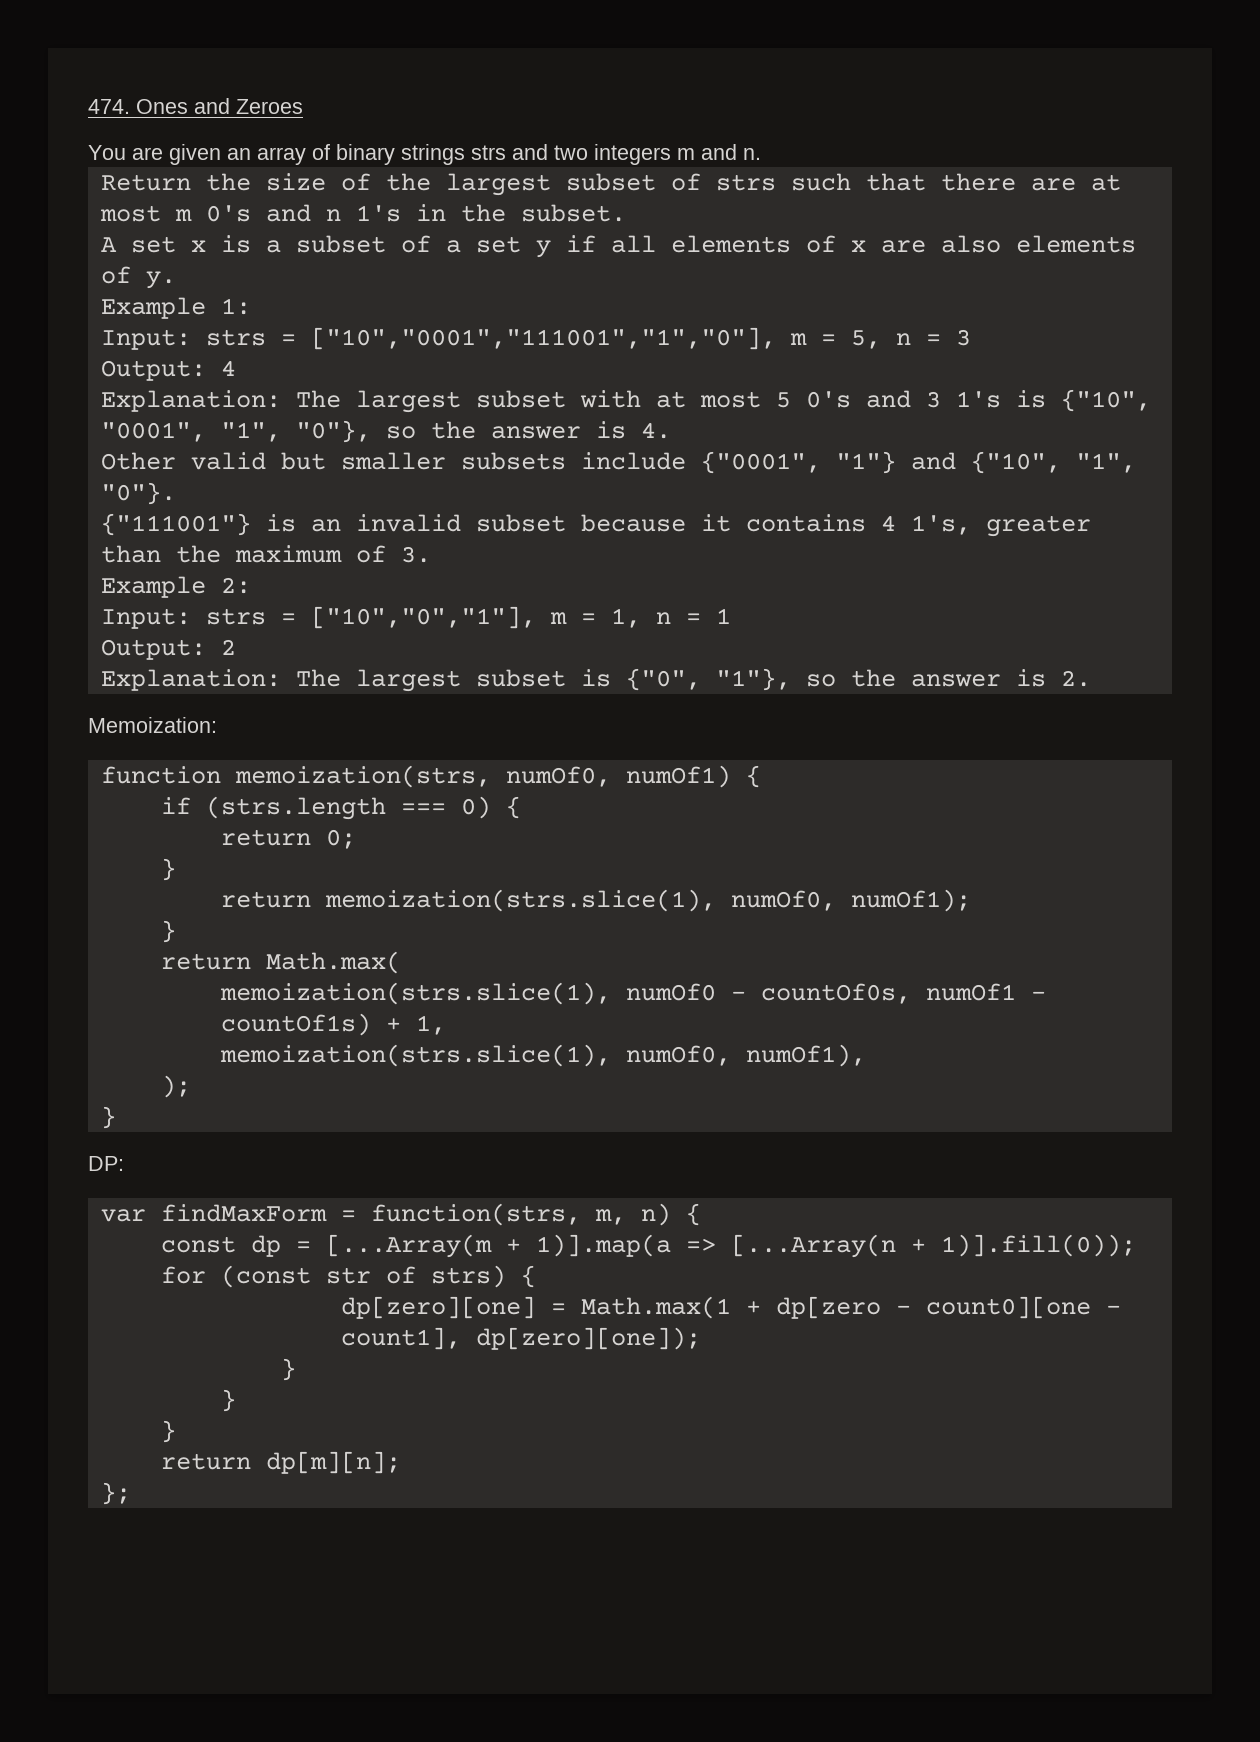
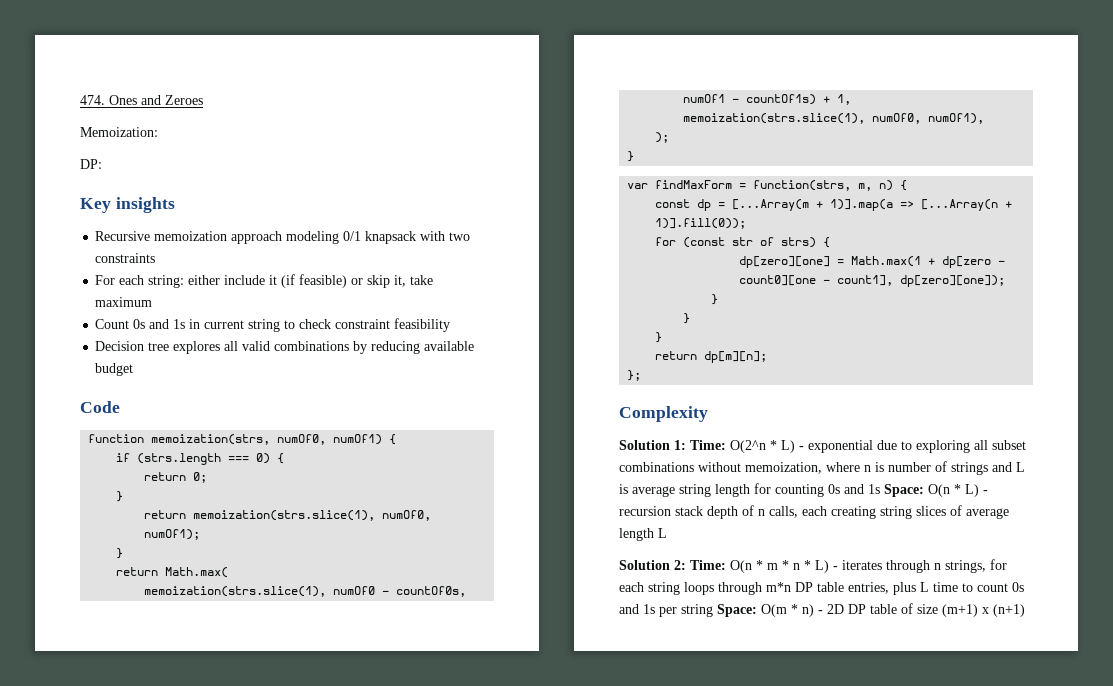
- You are given an array of binary strings strs and two integers m and n.
- Return the size of the largest subset of strs such that there are at most m 0's and n 1's in the subset.
- A set x is a subset of a set y if all elements of x are also elements of y.
- Example 1:
- Input: strs = ["10","0001","111001","1","0"], m = 5, n = 3
- Output: 4
- Explanation: The largest subset with at most 5 0's and 3 1's is {"10", "0001", "1", "0"}, so the answer is 4.
- Other valid but smaller subsets include {"0001", "1"} and {"10", "1", "0"}.
- {"111001"} is an invalid subset because it contains 4 1's, greater than the maximum of 3.
- Example 2:
- Input: strs = ["10","0","1"], m = 1, n = 1
- Output: 2
- Explanation: The largest subset is {"0", "1"}, so the answer is 2.
  Memoization:
+ DP:
+ Key insights
+ Recursive memoization approach modeling 0/1 knapsack with two constraints
+ For each string: either include it (if feasible) or skip it, take maximum
+ Count 0s and 1s in current string to check constraint feasibility
+ Decision tree explores all valid combinations by reducing available budget
+ Code
- DP:
+ Complexity
+ Solution 1: Time: O(2^n * L) - exponential due to exploring all subset combinations without memoization, where n is number of strings and L is average string length for counting 0s and 1s Space: O(n * L) - recursion stack depth of n calls, each creating string slices of average length L
+ Solution 2: Time: O(n * m * n * L) - iterates through n strings, for each string loops through m*n DP table entries, plus L time to count 0s and 1s per string Space: O(m * n) - 2D DP table of size (m+1) x (n+1)

